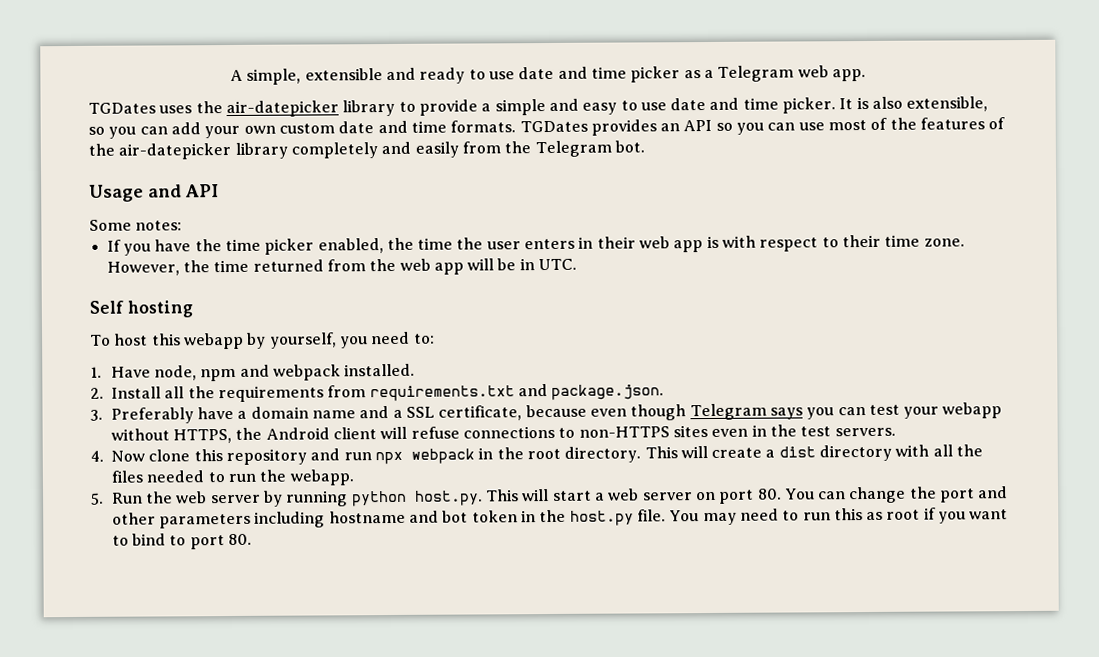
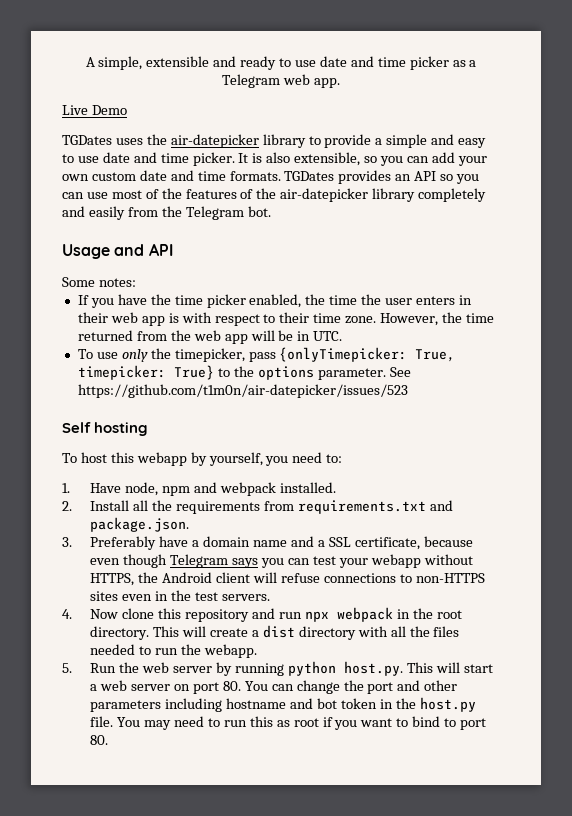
+ Live Demo
+ To use only the timepicker, pass {onlyTimepicker: True, timepicker: True} to the options parameter. See https://github.com/t1m0n/air-datepicker/issues/523

